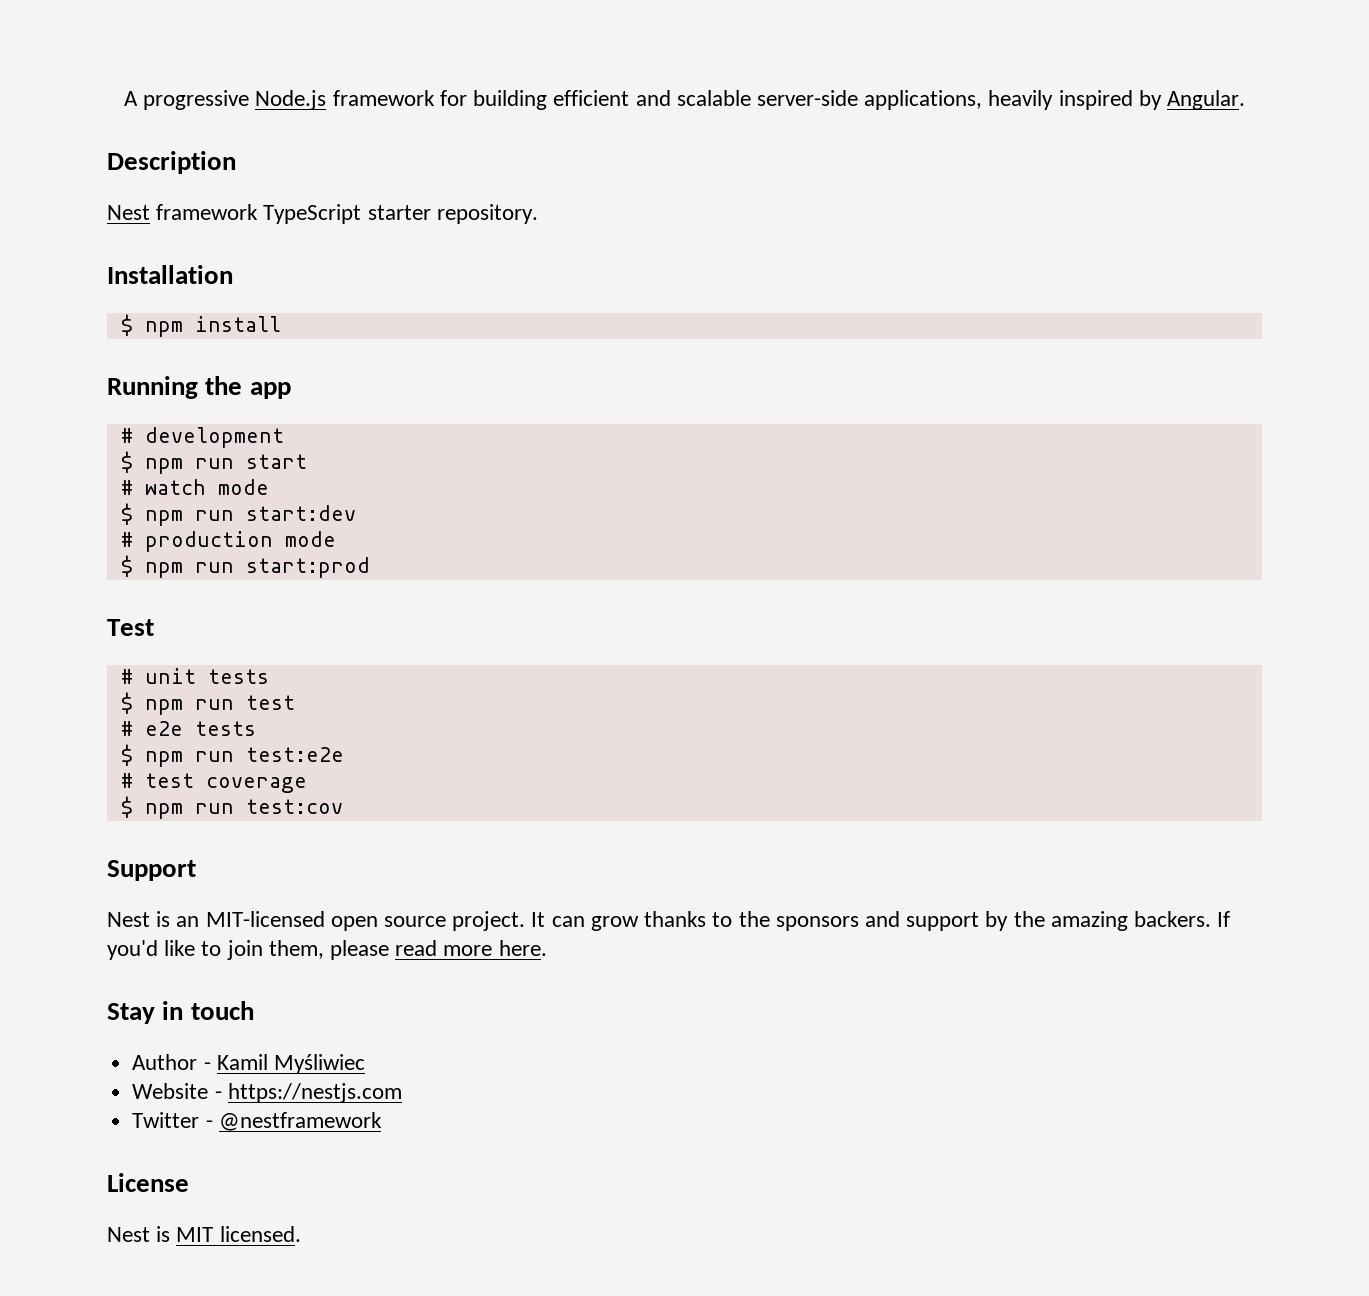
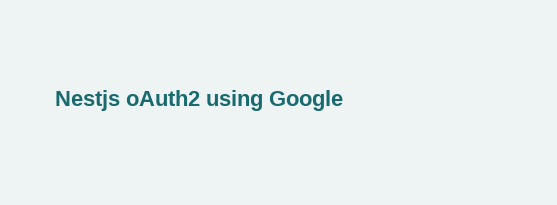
- A progressive Node.js framework for building efficient and scalable server-side applications, heavily inspired by Angular.
- Description
- Nest framework TypeScript starter repository.
- Installation
- $ npm install
- Running the app
- # development
- $ npm run start
- # watch mode
- $ npm run start:dev
- # production mode
- $ npm run start:prod
- Test
- # unit tests
- $ npm run test
- # e2e tests
- $ npm run test:e2e
- # test coverage
- $ npm run test:cov
- Support
- Nest is an MIT-licensed open source project. It can grow thanks to the sponsors and support by the amazing backers. If you'd like to join them, please read more here.
- Stay in touch
- Author - Kamil Myśliwiec
- Website - https://nestjs.com
- Twitter - @nestframework
- License
- Nest is MIT licensed.
+ Nestjs oAuth2 using Google

